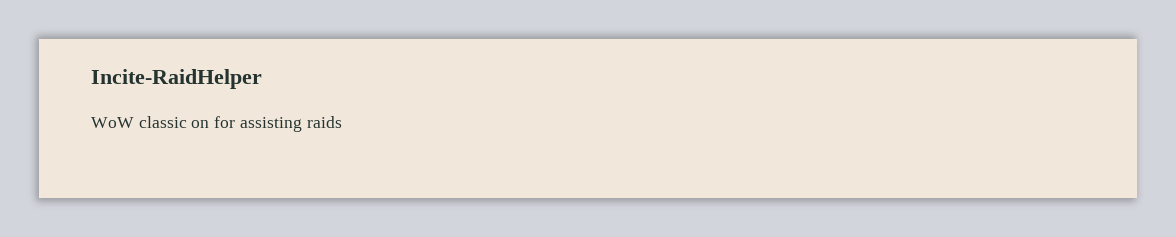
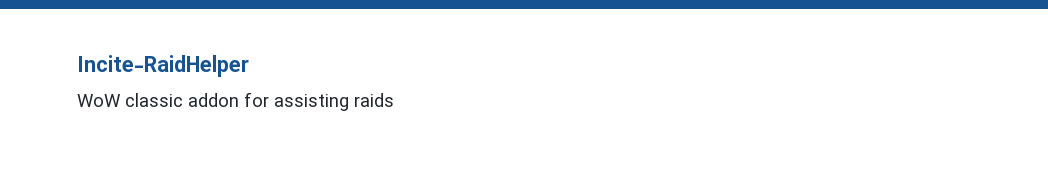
- WoW classic on for assisting raids
+ WoW classic addon for assisting raids

